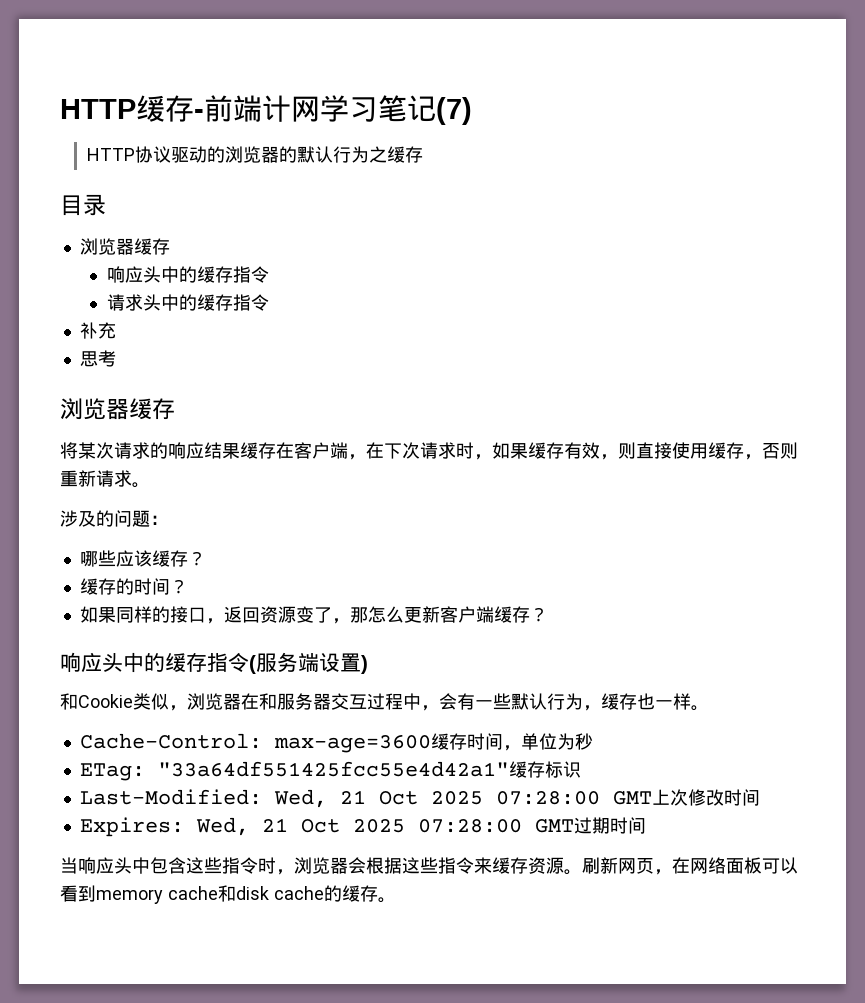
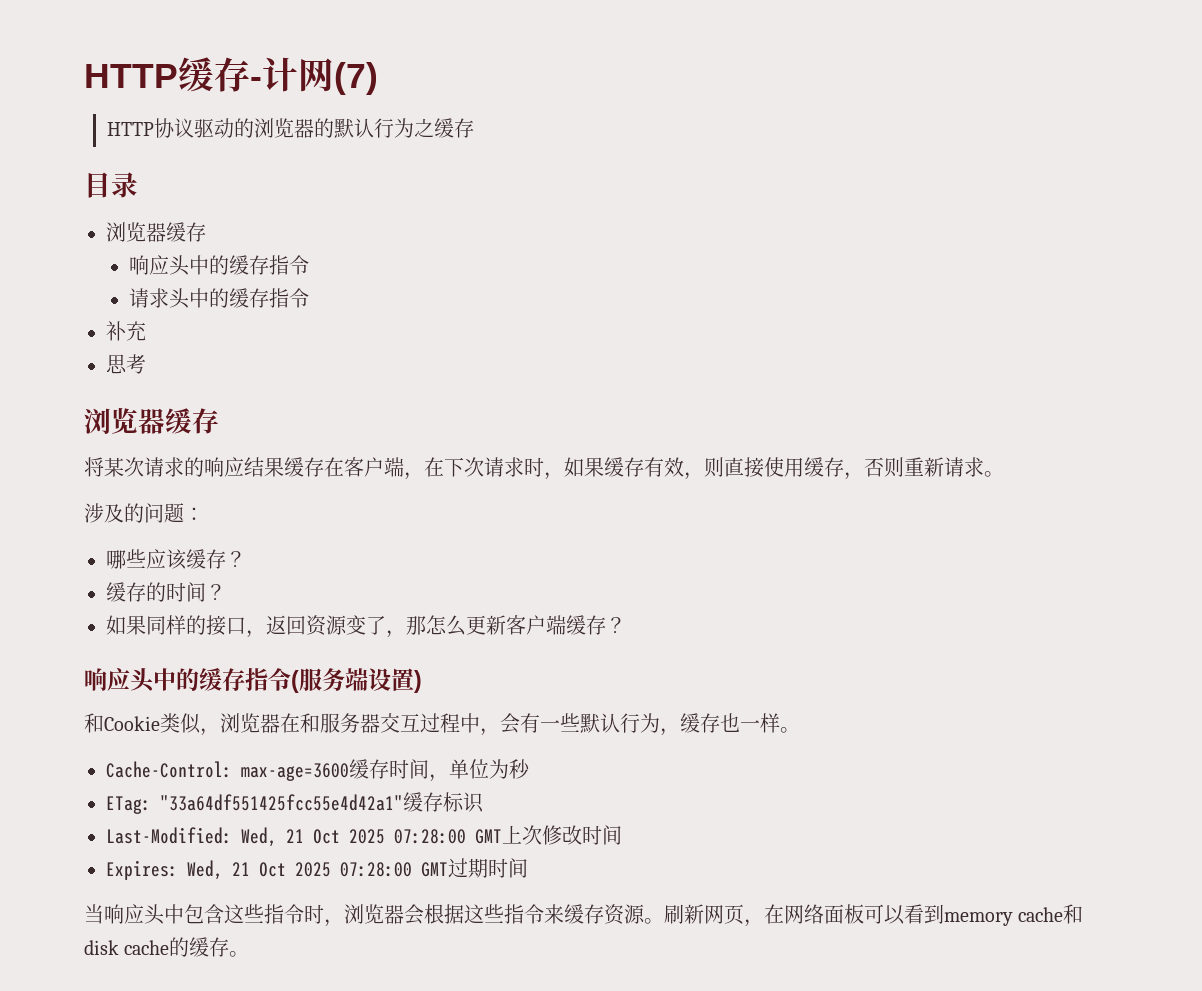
- HTTP缓存-前端计网学习笔记(7)
+ HTTP缓存-计网(7)

